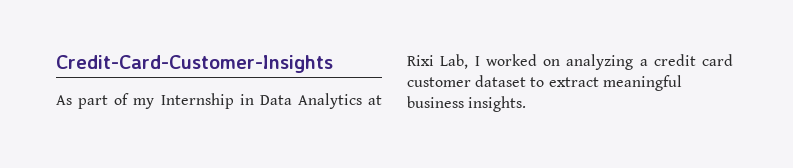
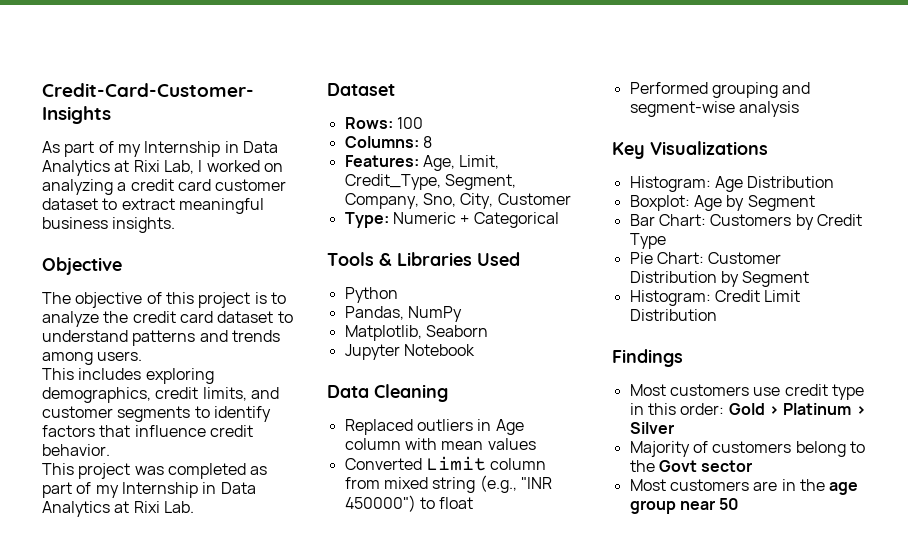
+ Objective
+ The objective of this project is to analyze the credit card dataset to understand patterns and trends among users.
+ This includes exploring demographics, credit limits, and customer segments to identify factors that influence credit behavior.
+ This project was completed as part of my Internship in Data Analytics at Rixi Lab.
+ Dataset
+ Rows: 100
+ Columns: 8
+ Features: Age, Limit, Credit_Type, Segment, Company, Sno, City, Customer
+ Type: Numeric + Categorical
+ Tools & Libraries Used
+ Python
+ Pandas, NumPy
+ Matplotlib, Seaborn
+ Jupyter Notebook
+ Data Cleaning
+ Replaced outliers in Age column with mean values
+ Converted Limit column from mixed string (e.g., "INR 450000") to float
+ Performed grouping and segment-wise analysis
+ Key Visualizations
+ Histogram: Age Distribution
+ Boxplot: Age by Segment
+ Bar Chart: Customers by Credit Type
+ Pie Chart: Customer Distribution by Segment
+ Histogram: Credit Limit Distribution
+ Findings
+ Most customers use credit type in this order: Gold > Platinum > Silver
+ Majority of customers belong to the Govt sector
+ Most customers are in the age group near 50

